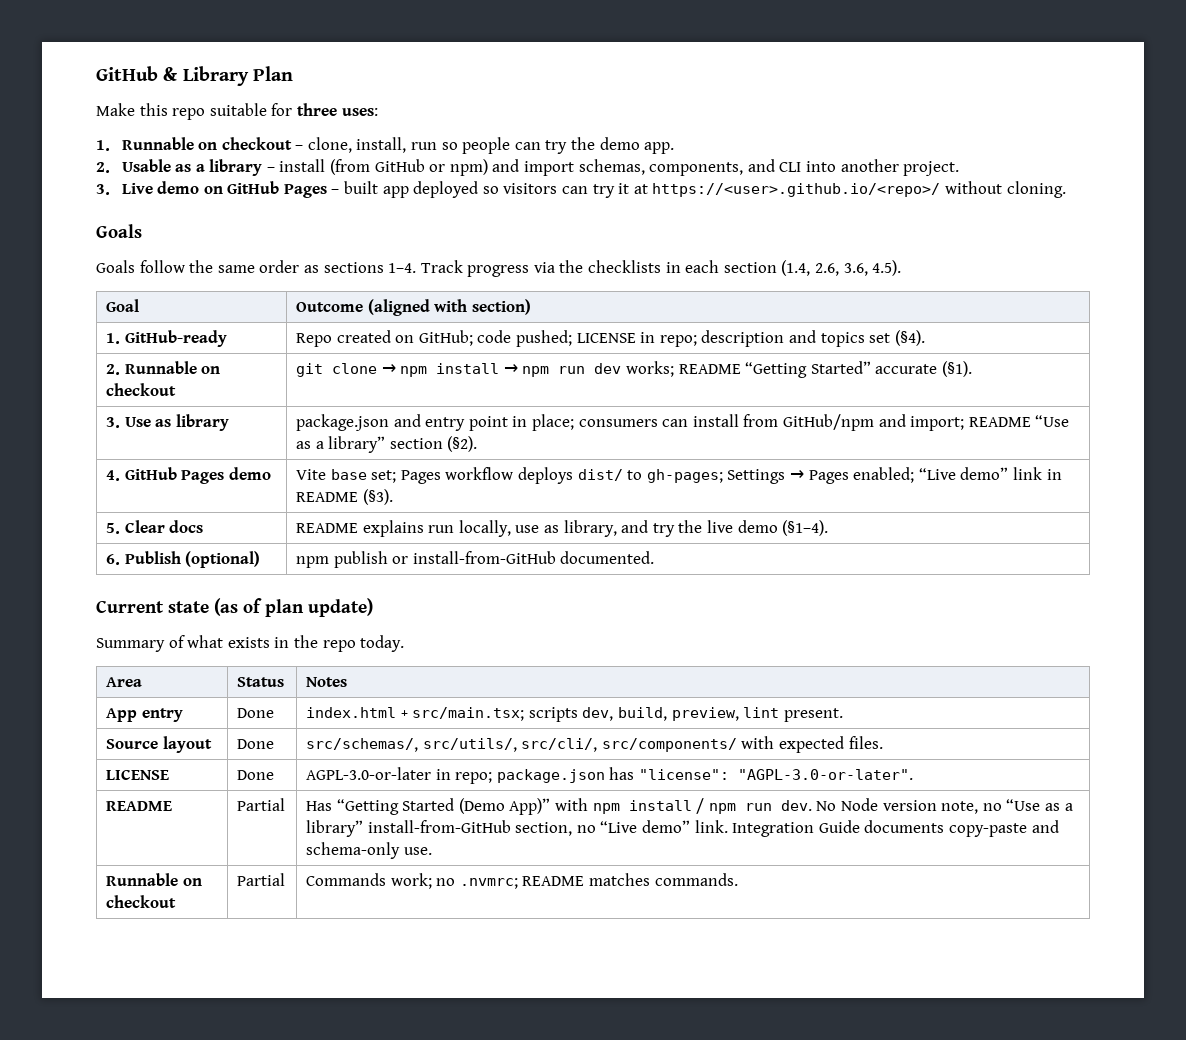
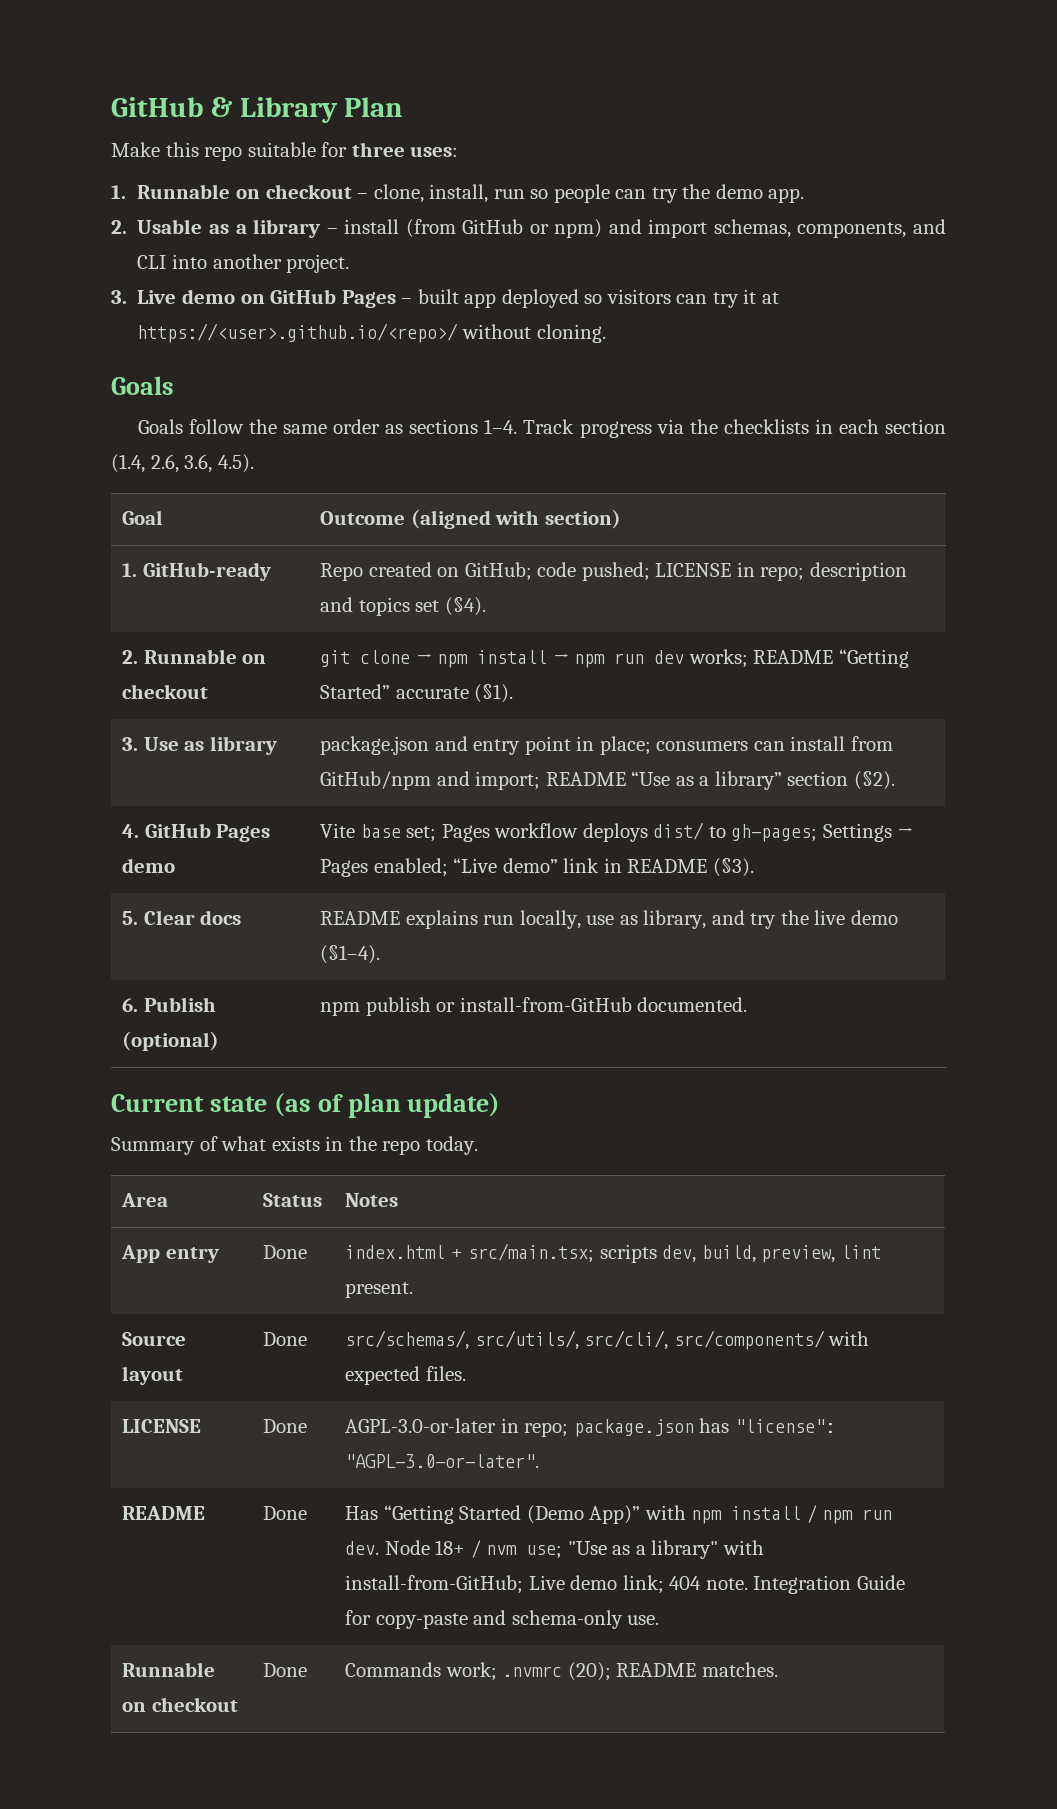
- README | Partial | Has “Getting Started (Demo App)” with npm install / npm run dev. No Node version note, no “Use as a library” install-from-GitHub section, no “Live demo” link. Integration Guide documents copy-paste and schema-only use.
+ README | Done | Has “Getting Started (Demo App)” with npm install / npm run dev. Node 18+ / nvm use; "Use as a library" with install-from-GitHub; Live demo link; 404 note. Integration Guide for copy-paste and schema-only use.
- Runnable on checkout | Partial | Commands work; no .nvmrc; README matches commands.
+ Runnable on checkout | Done | Commands work; .nvmrc (20); README matches.

